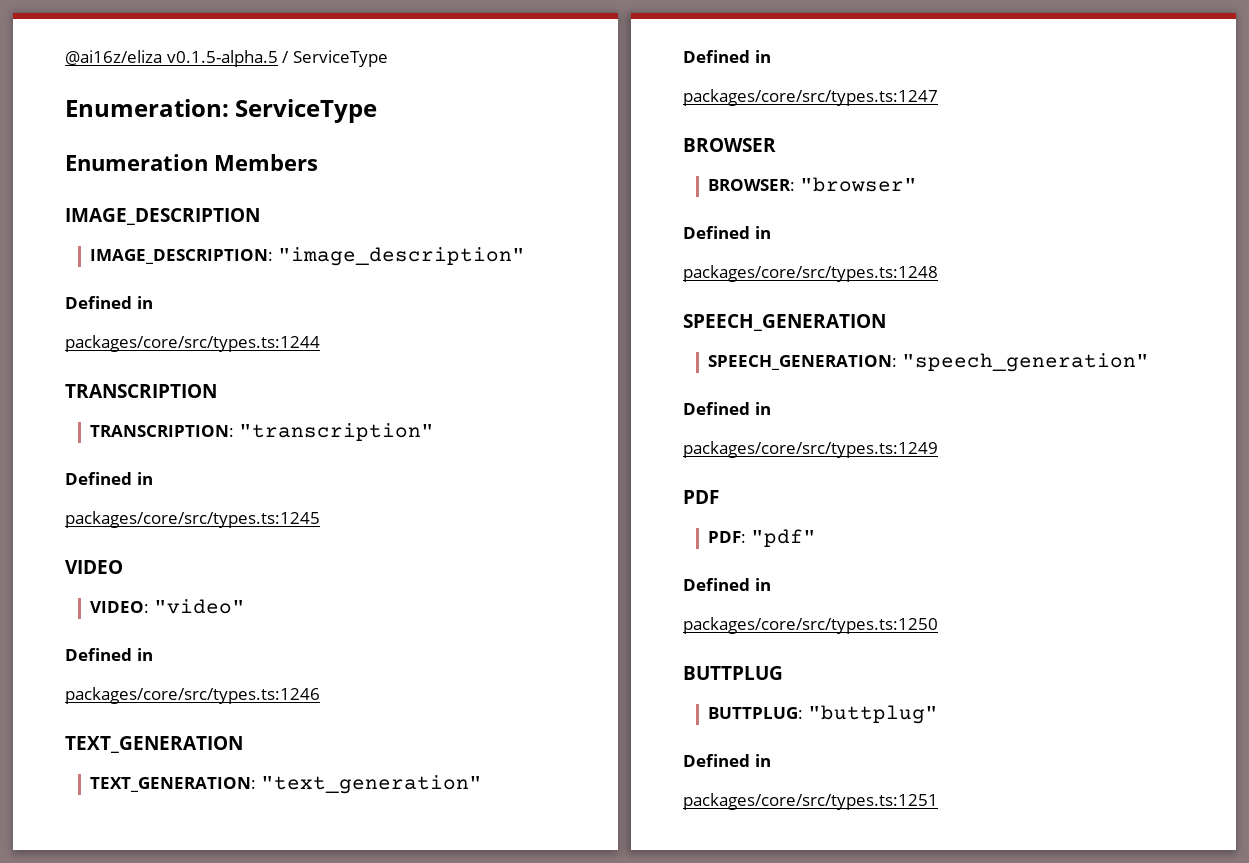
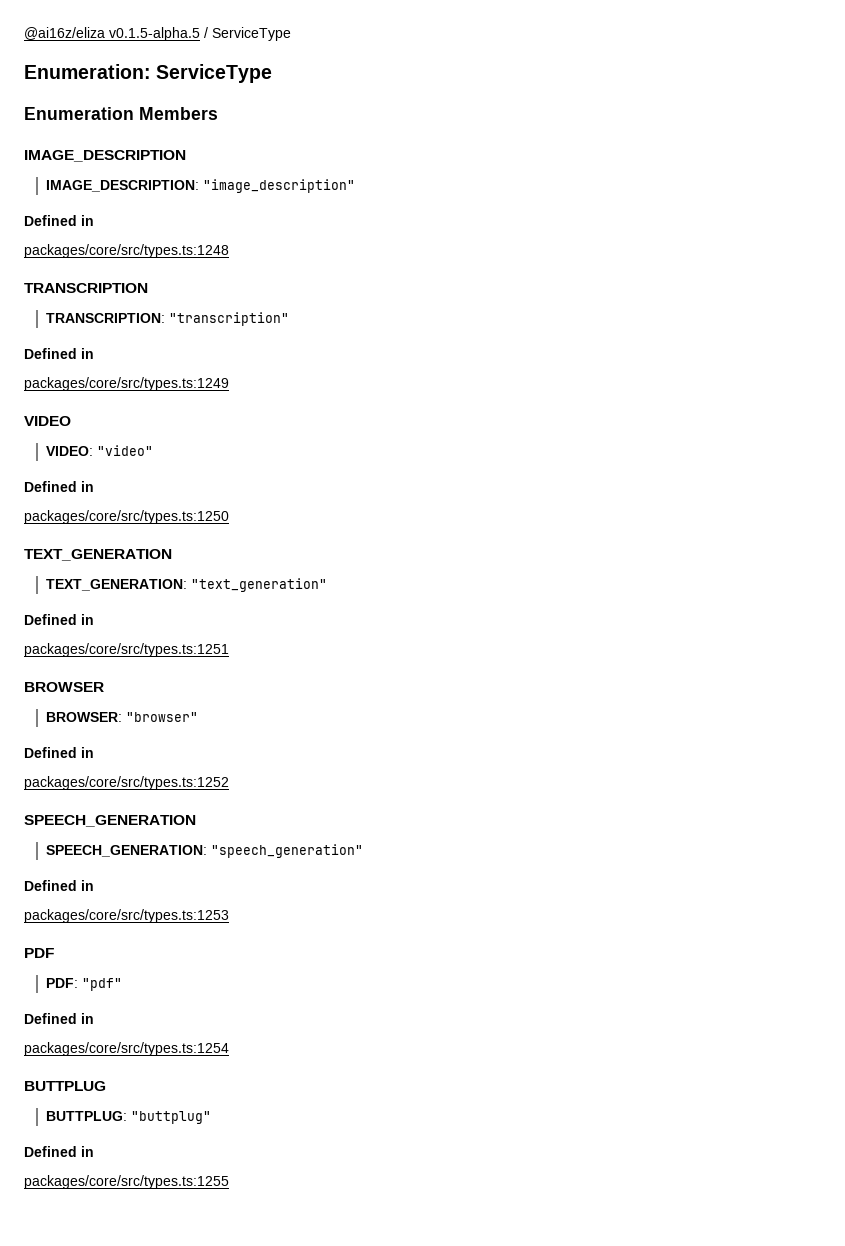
- packages/core/src/types.ts:1244
+ packages/core/src/types.ts:1248
- packages/core/src/types.ts:1245
+ packages/core/src/types.ts:1249
- packages/core/src/types.ts:1246
+ packages/core/src/types.ts:1250
- packages/core/src/types.ts:1247
+ packages/core/src/types.ts:1251
- packages/core/src/types.ts:1248
+ packages/core/src/types.ts:1252
- packages/core/src/types.ts:1249
+ packages/core/src/types.ts:1253
- packages/core/src/types.ts:1250
+ packages/core/src/types.ts:1254
- packages/core/src/types.ts:1251
+ packages/core/src/types.ts:1255

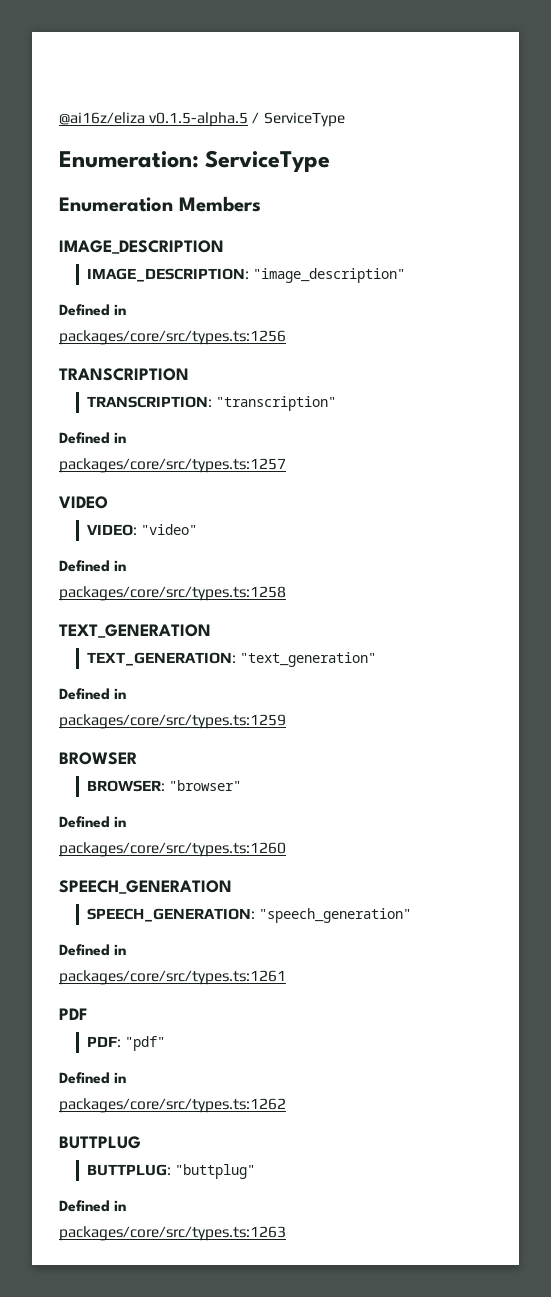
- packages/core/src/types.ts:1248
+ packages/core/src/types.ts:1256
- packages/core/src/types.ts:1249
+ packages/core/src/types.ts:1257
- packages/core/src/types.ts:1250
+ packages/core/src/types.ts:1258
- packages/core/src/types.ts:1251
+ packages/core/src/types.ts:1259
- packages/core/src/types.ts:1252
+ packages/core/src/types.ts:1260
- packages/core/src/types.ts:1253
+ packages/core/src/types.ts:1261
- packages/core/src/types.ts:1254
+ packages/core/src/types.ts:1262
- packages/core/src/types.ts:1255
+ packages/core/src/types.ts:1263

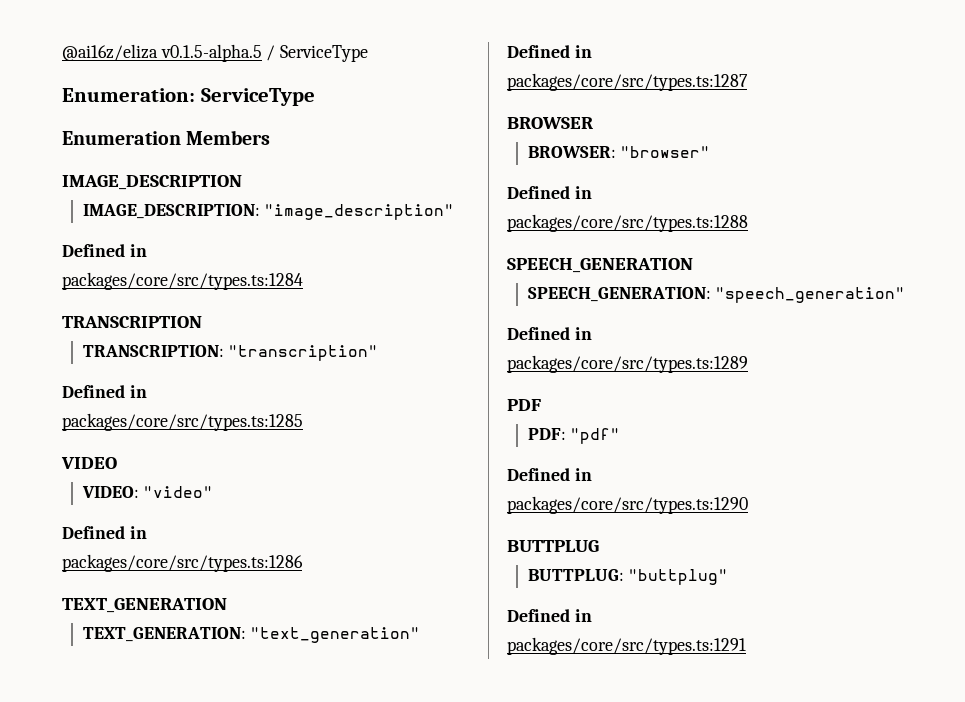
- packages/core/src/types.ts:1256
+ packages/core/src/types.ts:1284
- packages/core/src/types.ts:1257
+ packages/core/src/types.ts:1285
- packages/core/src/types.ts:1258
+ packages/core/src/types.ts:1286
- packages/core/src/types.ts:1259
+ packages/core/src/types.ts:1287
- packages/core/src/types.ts:1260
+ packages/core/src/types.ts:1288
- packages/core/src/types.ts:1261
+ packages/core/src/types.ts:1289
- packages/core/src/types.ts:1262
+ packages/core/src/types.ts:1290
- packages/core/src/types.ts:1263
+ packages/core/src/types.ts:1291

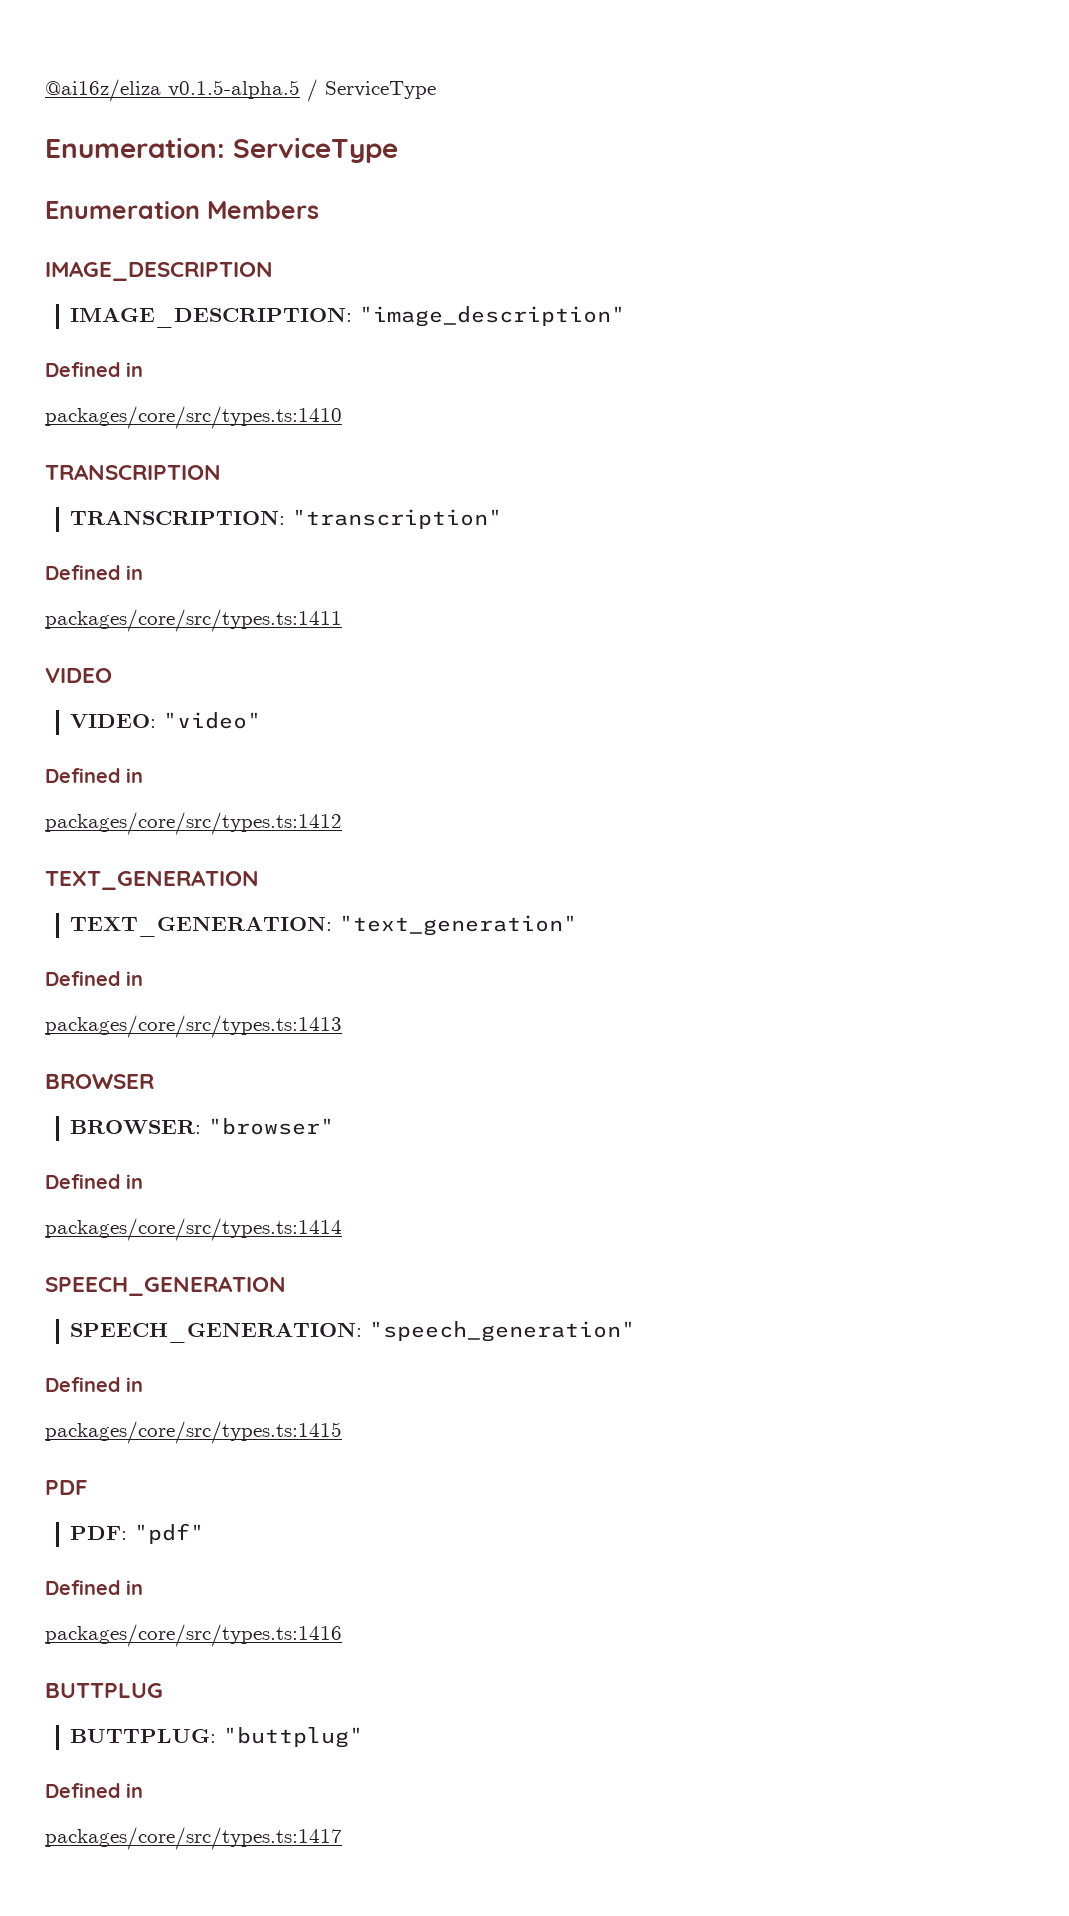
- packages/core/src/types.ts:1284
+ packages/core/src/types.ts:1410
- packages/core/src/types.ts:1285
+ packages/core/src/types.ts:1411
- packages/core/src/types.ts:1286
+ packages/core/src/types.ts:1412
- packages/core/src/types.ts:1287
+ packages/core/src/types.ts:1413
- packages/core/src/types.ts:1288
+ packages/core/src/types.ts:1414
- packages/core/src/types.ts:1289
+ packages/core/src/types.ts:1415
- packages/core/src/types.ts:1290
+ packages/core/src/types.ts:1416
- packages/core/src/types.ts:1291
+ packages/core/src/types.ts:1417

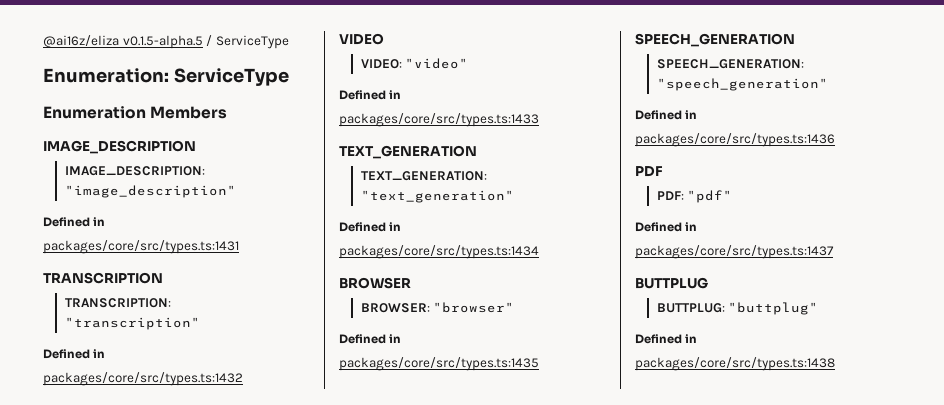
- packages/core/src/types.ts:1410
+ packages/core/src/types.ts:1431
- packages/core/src/types.ts:1411
+ packages/core/src/types.ts:1432
- packages/core/src/types.ts:1412
+ packages/core/src/types.ts:1433
- packages/core/src/types.ts:1413
+ packages/core/src/types.ts:1434
- packages/core/src/types.ts:1414
+ packages/core/src/types.ts:1435
- packages/core/src/types.ts:1415
+ packages/core/src/types.ts:1436
- packages/core/src/types.ts:1416
+ packages/core/src/types.ts:1437
- packages/core/src/types.ts:1417
+ packages/core/src/types.ts:1438

